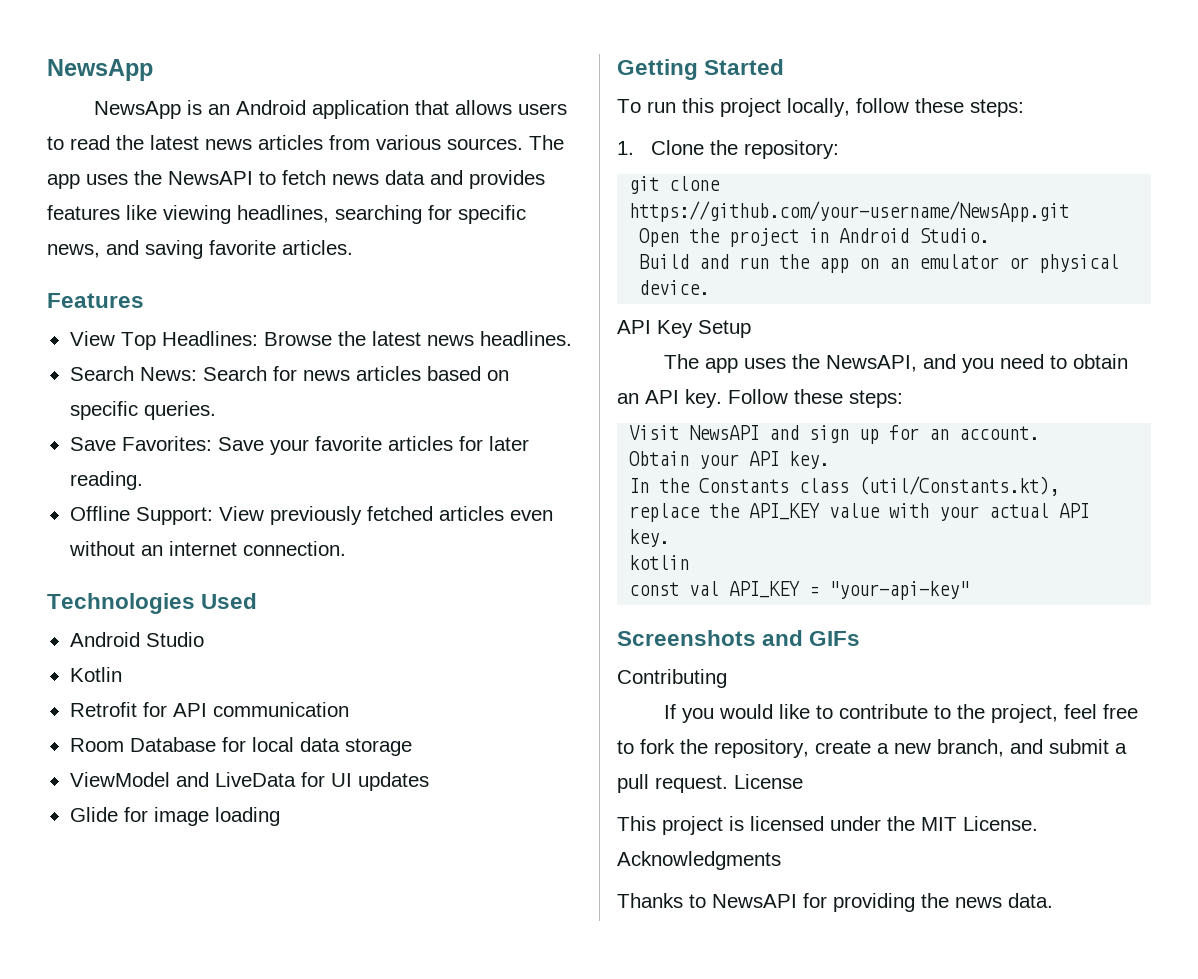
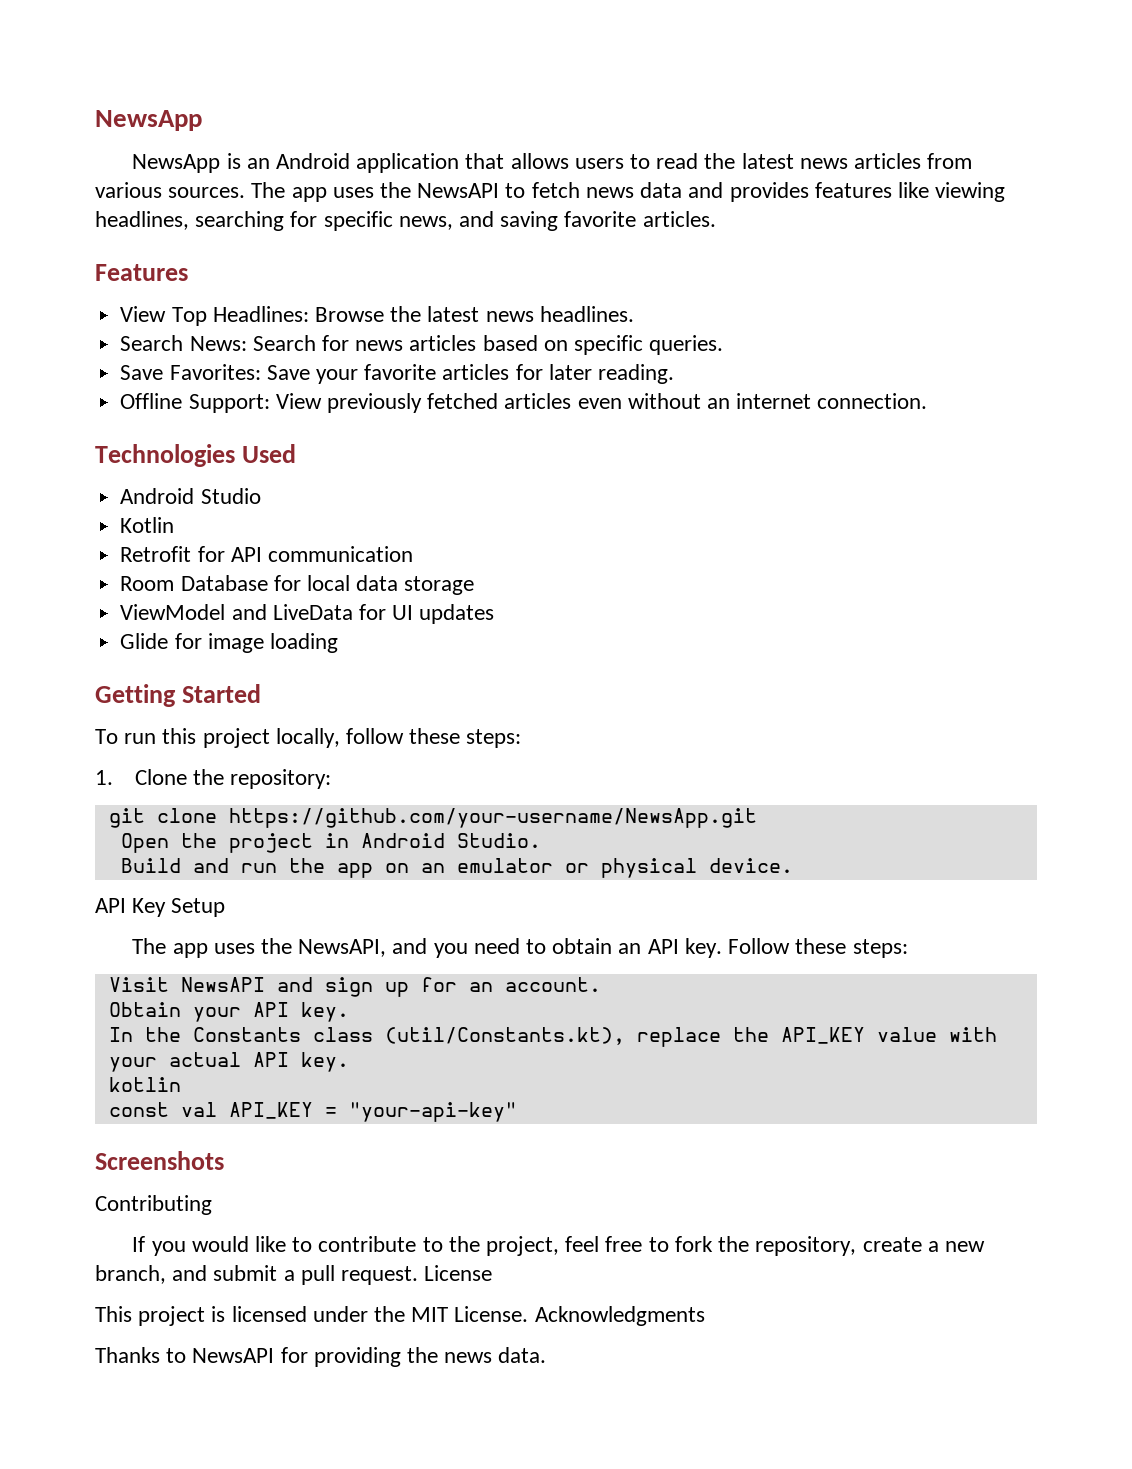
- Screenshots and GIFs
+ Screenshots

